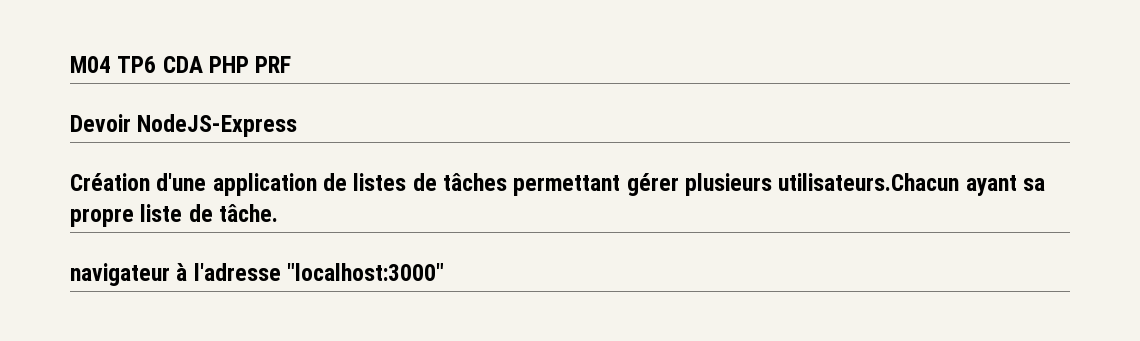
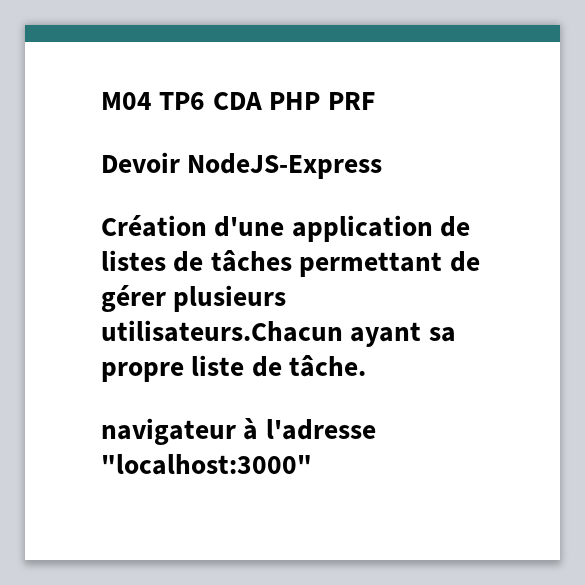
- Création d'une application de listes de tâches permettant gérer plusieurs utilisateurs.Chacun ayant sa propre liste de tâche.
+ Création d'une application de listes de tâches permettant de gérer plusieurs utilisateurs.Chacun ayant sa propre liste de tâche.

